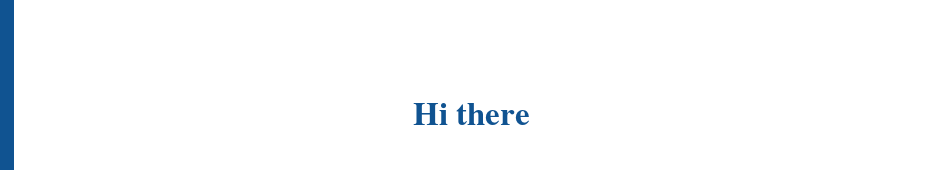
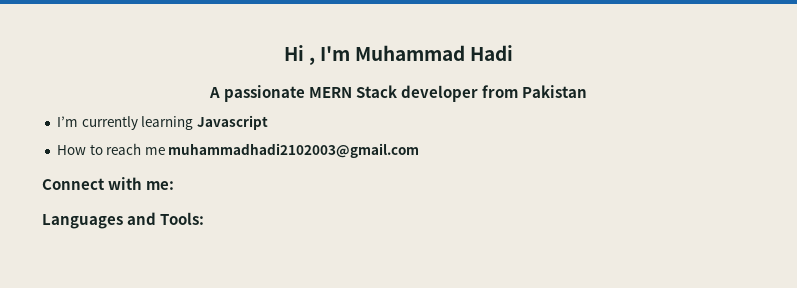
- Hi there
+ Hi , I'm Muhammad Hadi
+ A passionate MERN Stack developer from Pakistan
+ I’m currently learning Javascript
+ How to reach me muhammadhadi2102003@gmail.com
+ Connect with me:
+ Languages and Tools:

